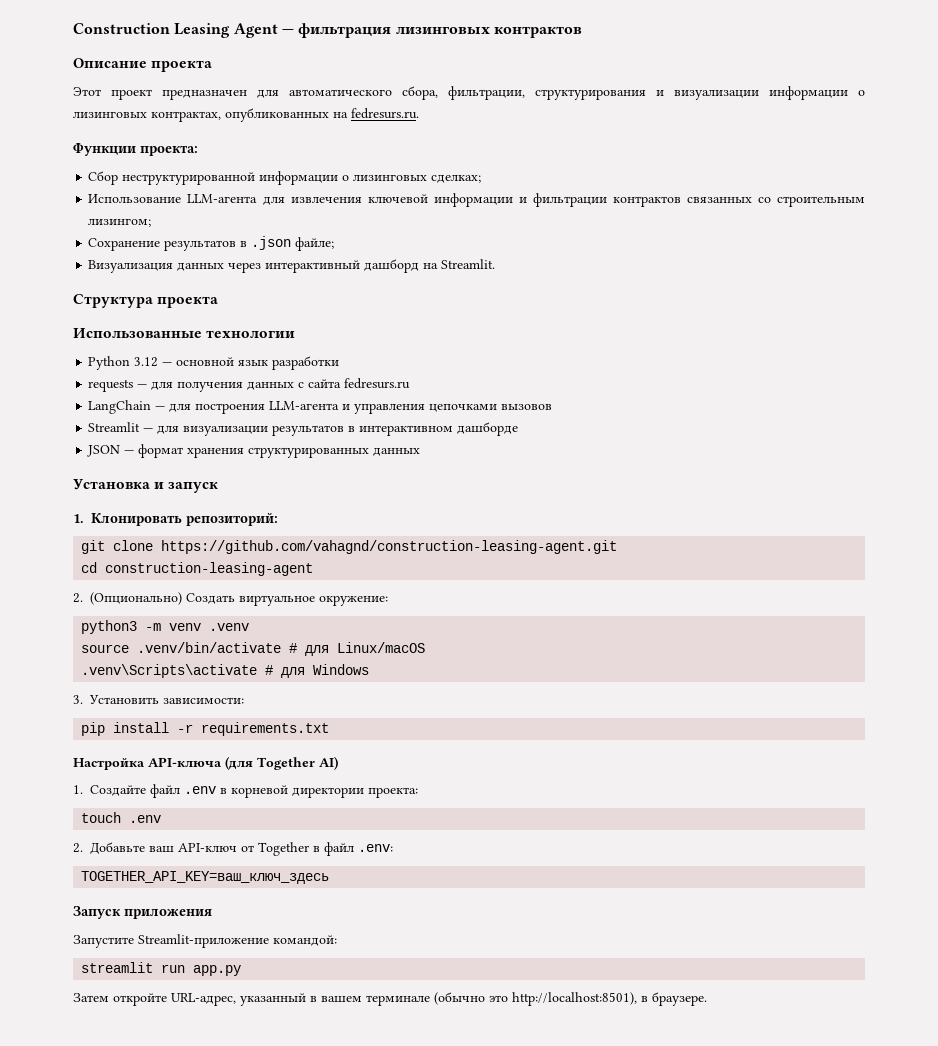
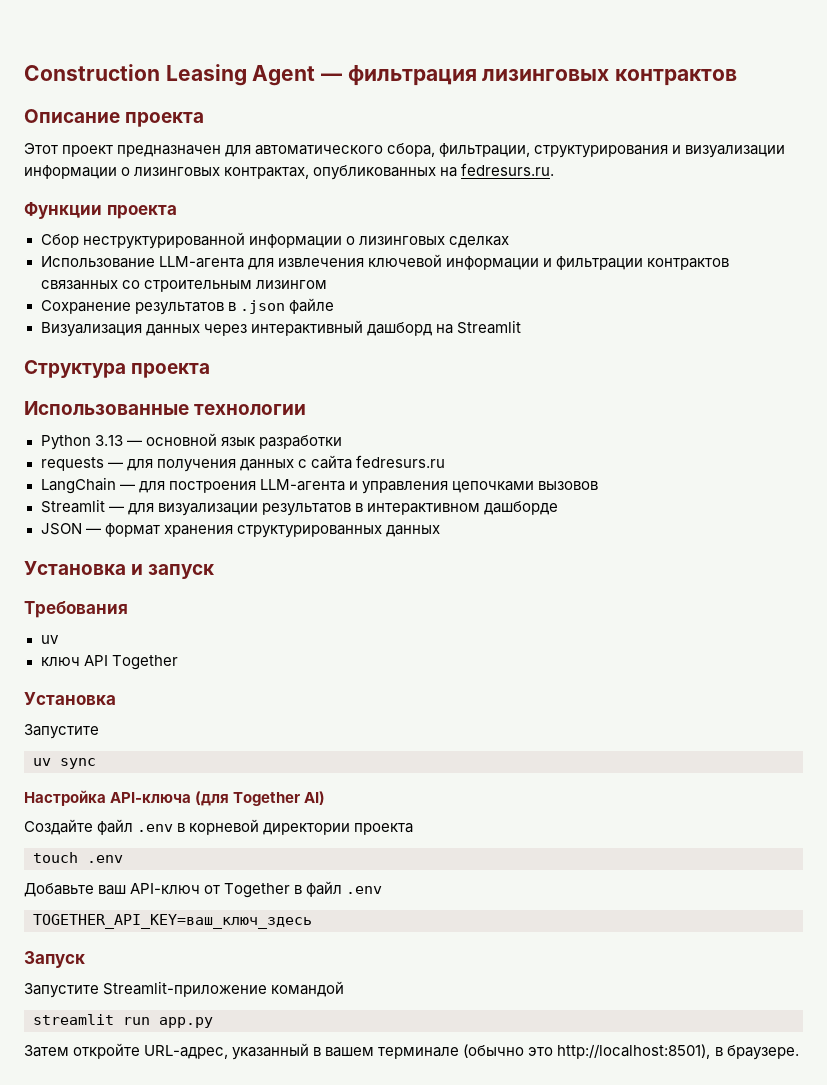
- Функции проекта:
+ Функции проекта
- Сбор неструктурированной информации о лизинговых сделках;
+ Сбор неструктурированной информации о лизинговых сделках
- Использование LLM-агента для извлечения ключевой информации и фильтрации контрактов связанных со строительным лизингом;
+ Использование LLM-агента для извлечения ключевой информации и фильтрации контрактов связанных со строительным лизингом
- Сохранение результатов в .json файле;
+ Сохранение результатов в .json файле
- Визуализация данных через интерактивный дашборд на Streamlit.
+ Визуализация данных через интерактивный дашборд на Streamlit
- Python 3.12 — основной язык разработки
+ Python 3.13 — основной язык разработки
- 1. Клонировать репозиторий:
- git clone https://github.com/vahagnd/construction-leasing-agent.git
- cd construction-leasing-agent
- 2. (Опционально) Создать виртуальное окружение:
- python3 -m venv .venv
- source .venv/bin/activate # для Linux/macOS
- .venv\Scripts\activate # для Windows
- 3. Установить зависимости:
- pip install -r requirements.txt
+ Требования
+ uv
+ ключ API Together
+ Установка
+ Запустите
+ uv sync
- 1. Создайте файл .env в корневой директории проекта:
+ Создайте файл .env в корневой директории проекта
- 2. Добавьте ваш API-ключ от Together в файл .env:
+ Добавьте ваш API-ключ от Together в файл .env
- Запуск приложения
+ Запуск
- Запустите Streamlit-приложение командой:
+ Запустите Streamlit-приложение командой

